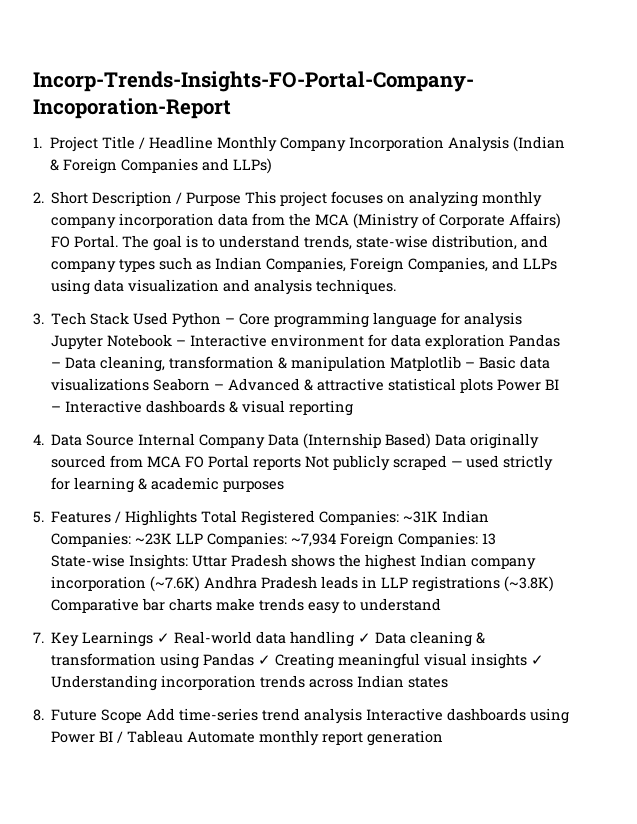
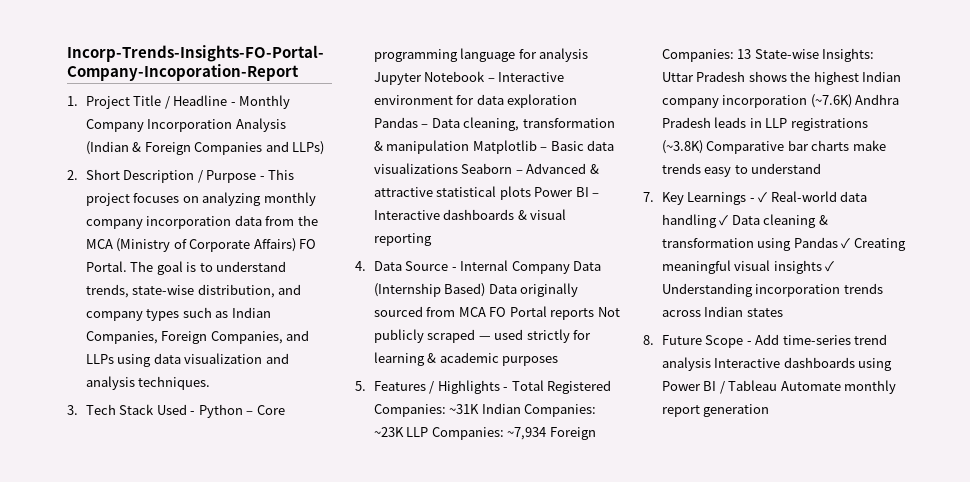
- 1. Project Title / Headline Monthly Company Incorporation Analysis (Indian & Foreign Companies and LLPs)
+ 1. Project Title / Headline - Monthly Company Incorporation Analysis (Indian & Foreign Companies and LLPs)
- 2. Short Description / Purpose This project focuses on analyzing monthly company incorporation data from the MCA (Ministry of Corporate Affairs) FO Portal.
+ 2. Short Description / Purpose - This project focuses on analyzing monthly company incorporation data from the MCA (Ministry of Corporate Affairs) FO Portal.
- 3. Tech Stack Used Python – Core programming language for analysis Jupyter Notebook – Interactive environment for data exploration Pandas – Data cleaning, transformation & manipulation Matplotlib – Basic data visualizations Seaborn – Advanced & attractive statistical plots Power BI – Interactive dashboards & visual reporting
+ 3. Tech Stack Used - Python – Core programming language for analysis Jupyter Notebook – Interactive environment for data exploration Pandas – Data cleaning, transformation & manipulation Matplotlib – Basic data visualizations Seaborn – Advanced & attractive statistical plots Power BI – Interactive dashboards & visual reporting
- 4. Data Source Internal Company Data (Internship Based) Data originally sourced from MCA FO Portal reports Not publicly scraped — used strictly for learning & academic purposes
+ 4. Data Source - Internal Company Data (Internship Based) Data originally sourced from MCA FO Portal reports Not publicly scraped — used strictly for learning & academic purposes
- 5. Features / Highlights Total Registered Companies: ~31K Indian Companies: ~23K LLP Companies: ~7,934 Foreign Companies: 13 State-wise Insights: Uttar Pradesh shows the highest Indian company incorporation (~7.6K) Andhra Pradesh leads in LLP registrations (~3.8K) Comparative bar charts make trends easy to understand
+ 5. Features / Highlights - Total Registered Companies: ~31K Indian Companies: ~23K LLP Companies: ~7,934 Foreign Companies: 13 State-wise Insights: Uttar Pradesh shows the highest Indian company incorporation (~7.6K) Andhra Pradesh leads in LLP registrations (~3.8K) Comparative bar charts make trends easy to understand
- 7. Key Learnings ✓ Real-world data handling ✓ Data cleaning & transformation using Pandas ✓ Creating meaningful visual insights ✓ Understanding incorporation trends across Indian states
+ 7. Key Learnings - ✓ Real-world data handling ✓ Data cleaning & transformation using Pandas ✓ Creating meaningful visual insights ✓ Understanding incorporation trends across Indian states
- 8. Future Scope Add time-series trend analysis Interactive dashboards using Power BI / Tableau Automate monthly report generation
+ 8. Future Scope - Add time-series trend analysis Interactive dashboards using Power BI / Tableau Automate monthly report generation

